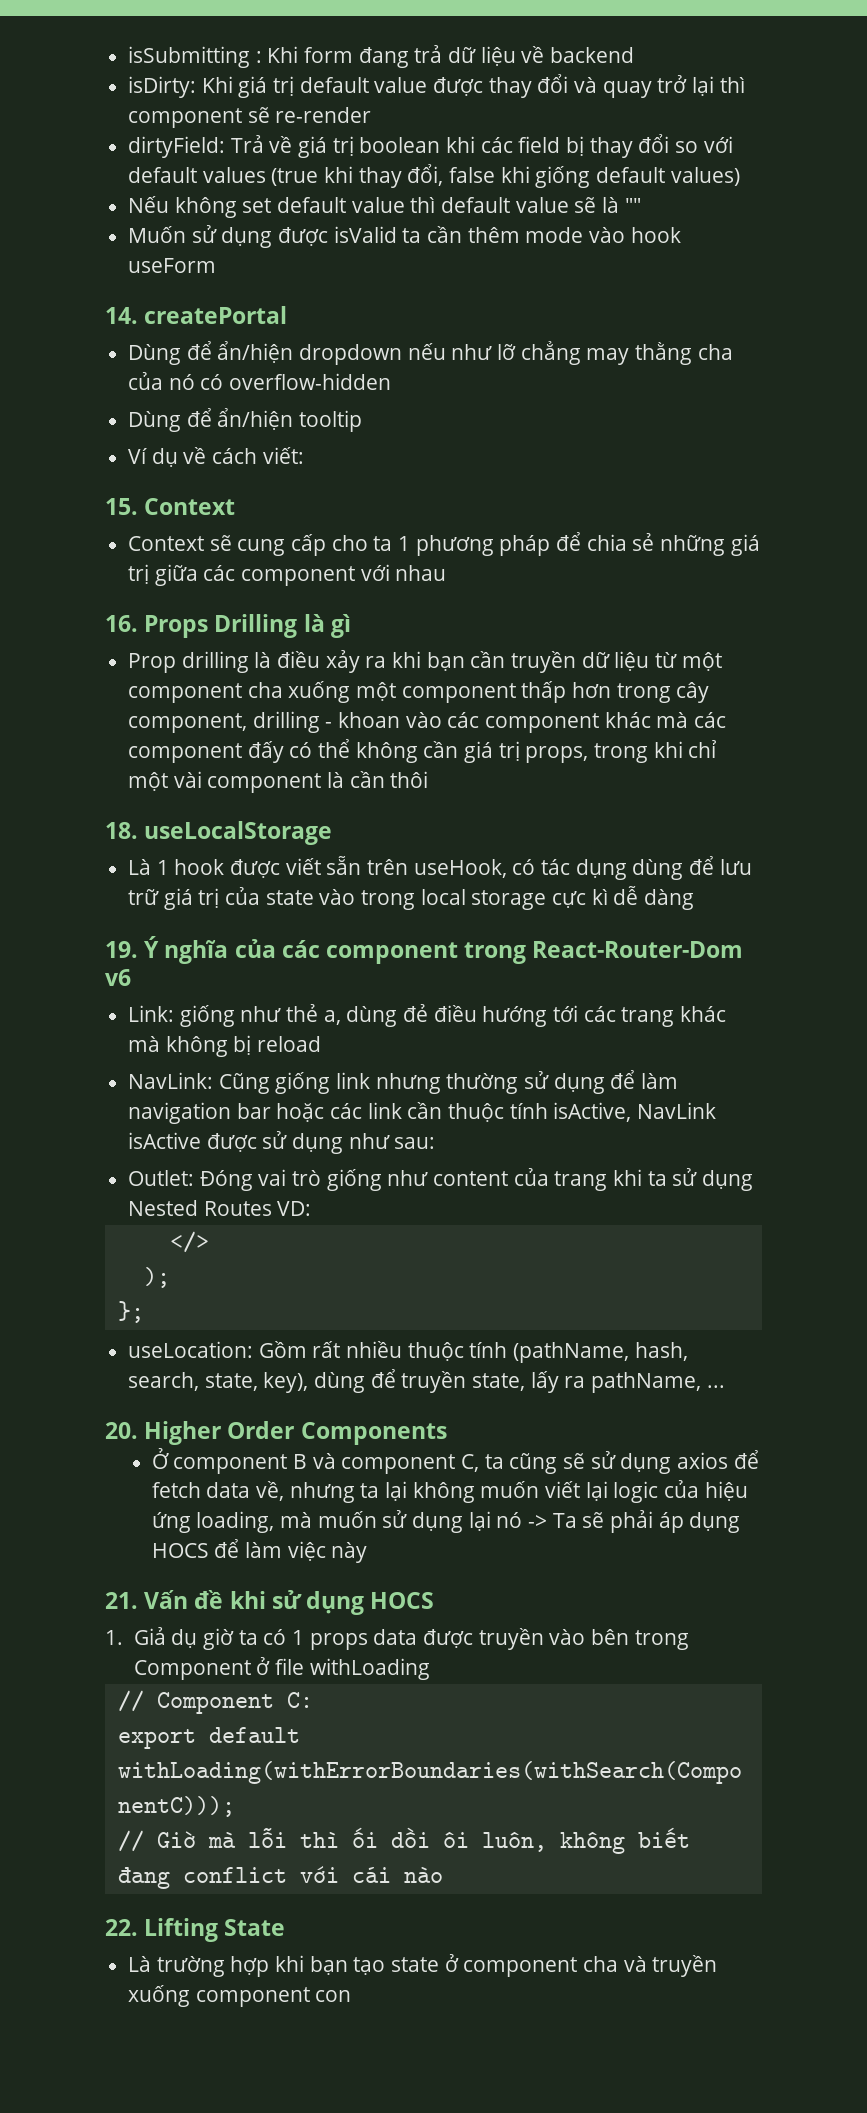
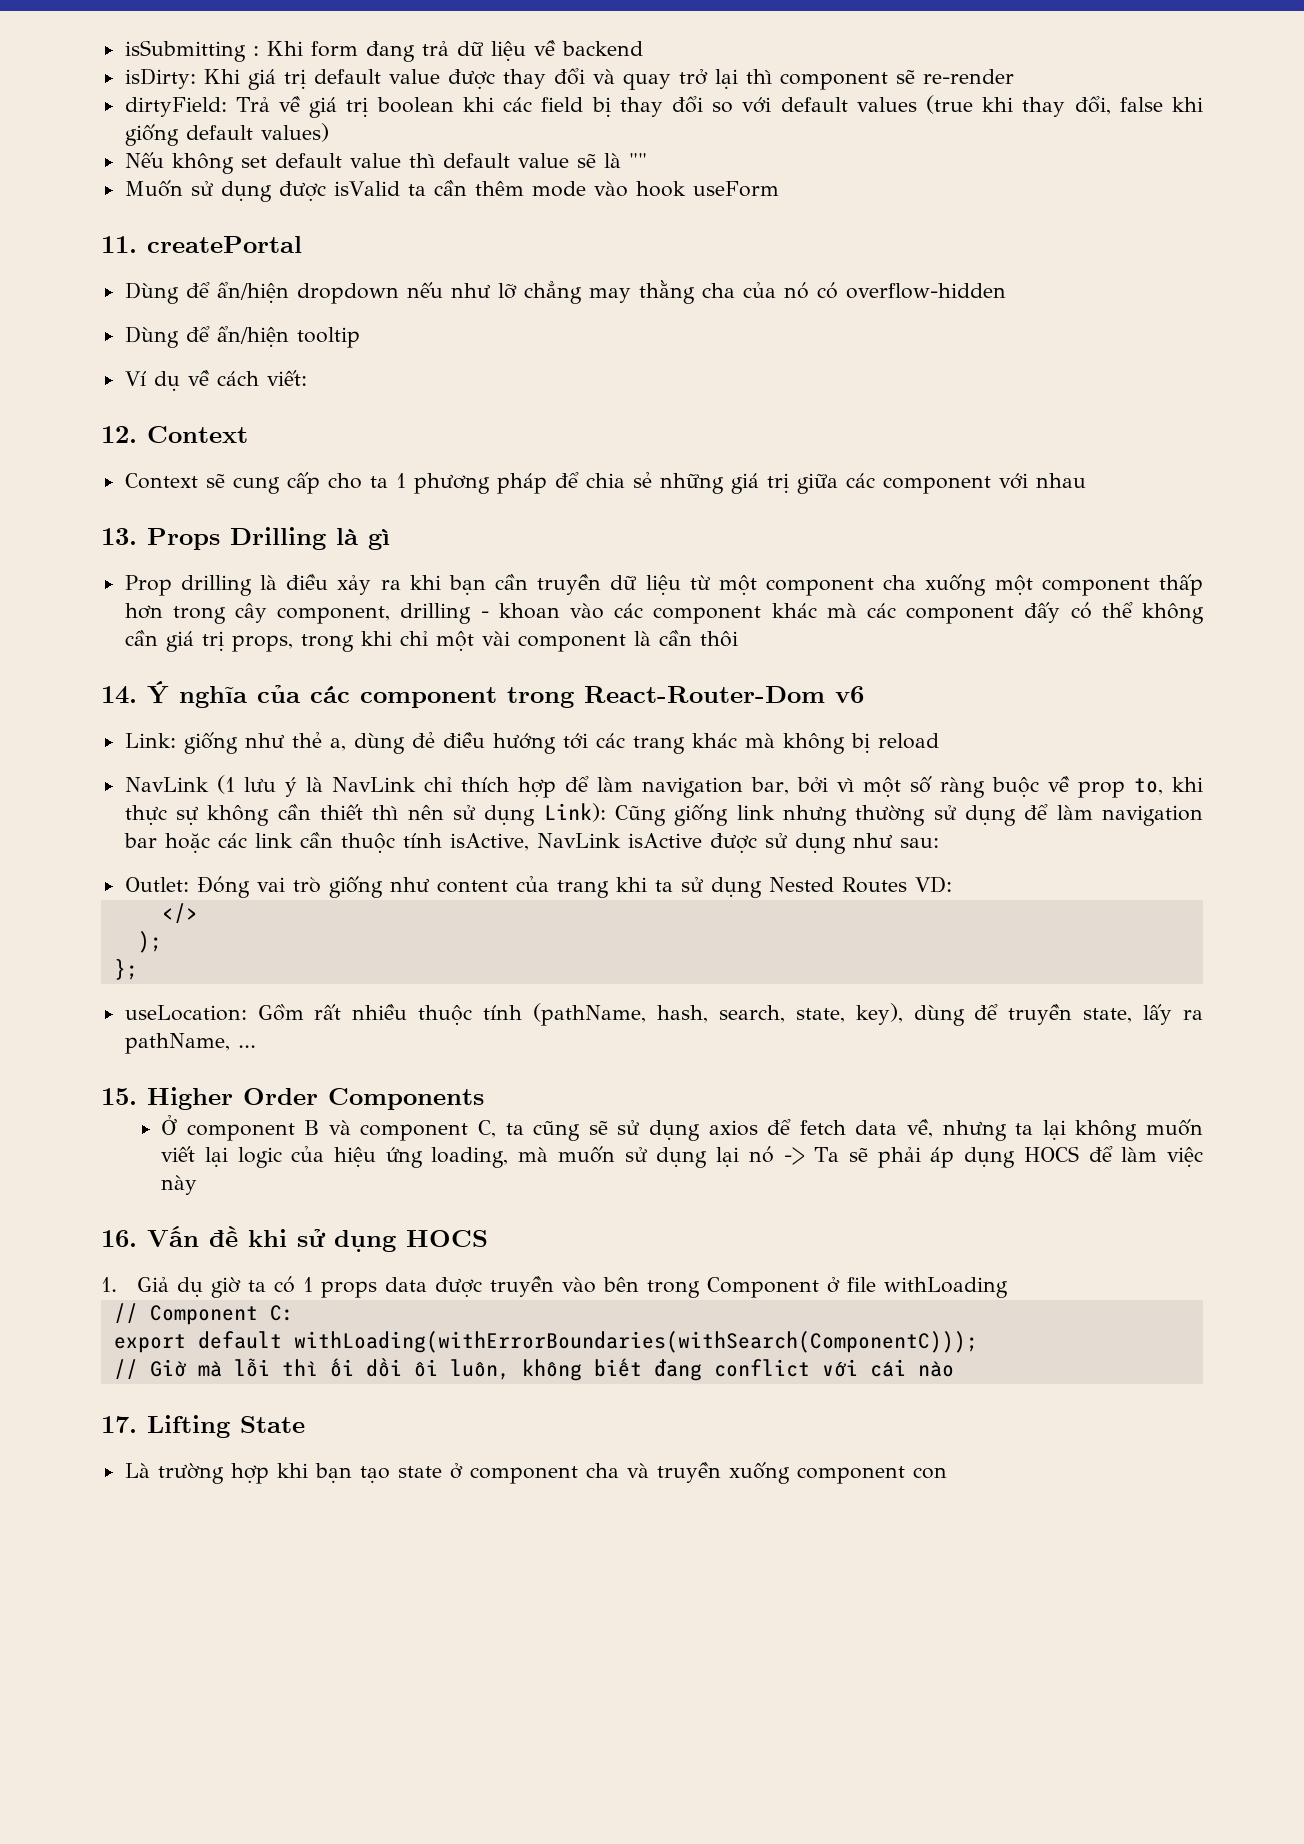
- 14. createPortal
+ 11. createPortal
- 15. Context
+ 12. Context
- 16. Props Drilling là gì
+ 13. Props Drilling là gì
- 18. useLocalStorage
- Là 1 hook được viết sẵn trên useHook, có tác dụng dùng để lưu trữ giá trị của state vào trong local storage cực kì dễ dàng
- 19. Ý nghĩa của các component trong React-Router-Dom v6
+ 14. Ý nghĩa của các component trong React-Router-Dom v6
- NavLink: Cũng giống link nhưng thường sử dụng để làm navigation bar hoặc các link cần thuộc tính isActive, NavLink isActive được sử dụng như sau:
+ NavLink (1 lưu ý là NavLink chỉ thích hợp để làm navigation bar, bởi vì một số ràng buộc về prop to, khi thực sự không cần thiết thì nên sử dụng Link): Cũng giống link nhưng thường sử dụng để làm navigation bar hoặc các link cần thuộc tính isActive, NavLink isActive được sử dụng như sau:
- 20. Higher Order Components
+ 15. Higher Order Components
- 21. Vấn đề khi sử dụng HOCS
+ 16. Vấn đề khi sử dụng HOCS
- 22. Lifting State
+ 17. Lifting State

